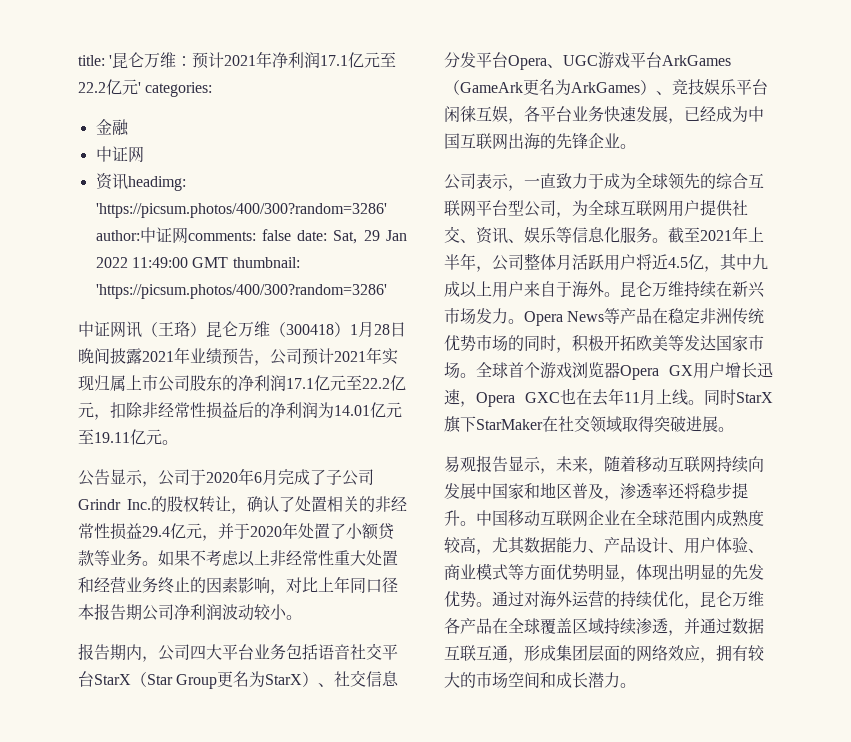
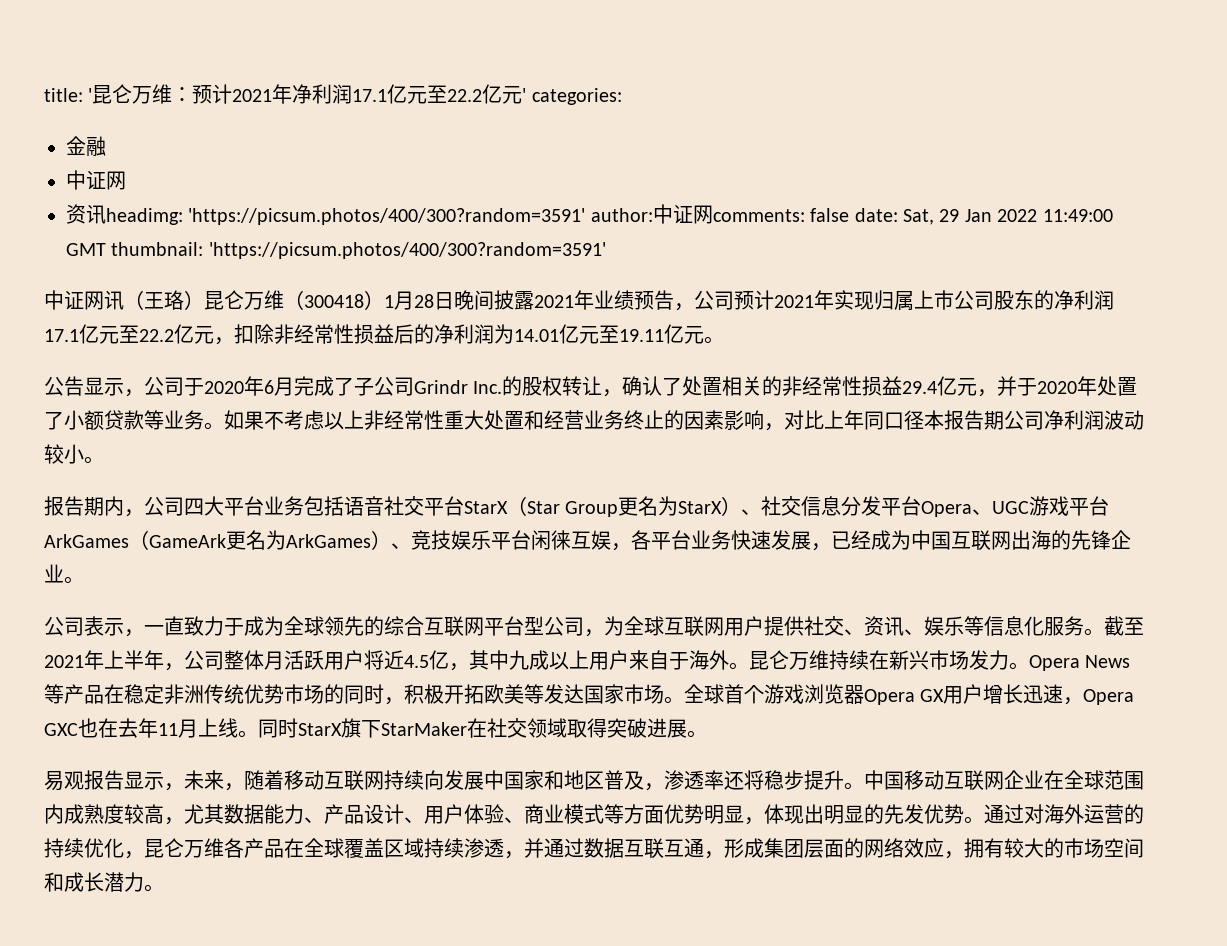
- 资讯headimg: 'https://picsum.photos/400/300?random=3286' author:中证网comments: false date: Sat, 29 Jan 2022 11:49:00 GMT thumbnail: 'https://picsum.photos/400/300?random=3286'
+ 资讯headimg: 'https://picsum.photos/400/300?random=3591' author:中证网comments: false date: Sat, 29 Jan 2022 11:49:00 GMT thumbnail: 'https://picsum.photos/400/300?random=3591'

